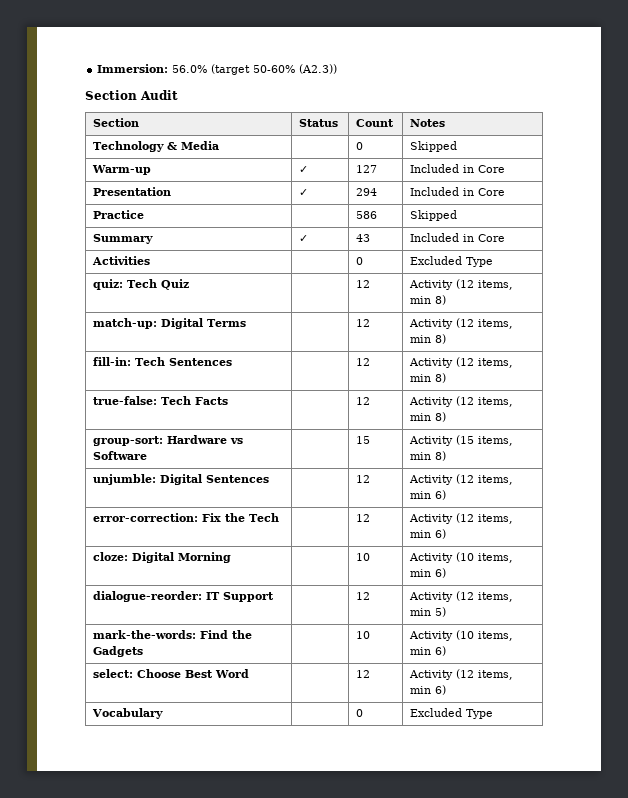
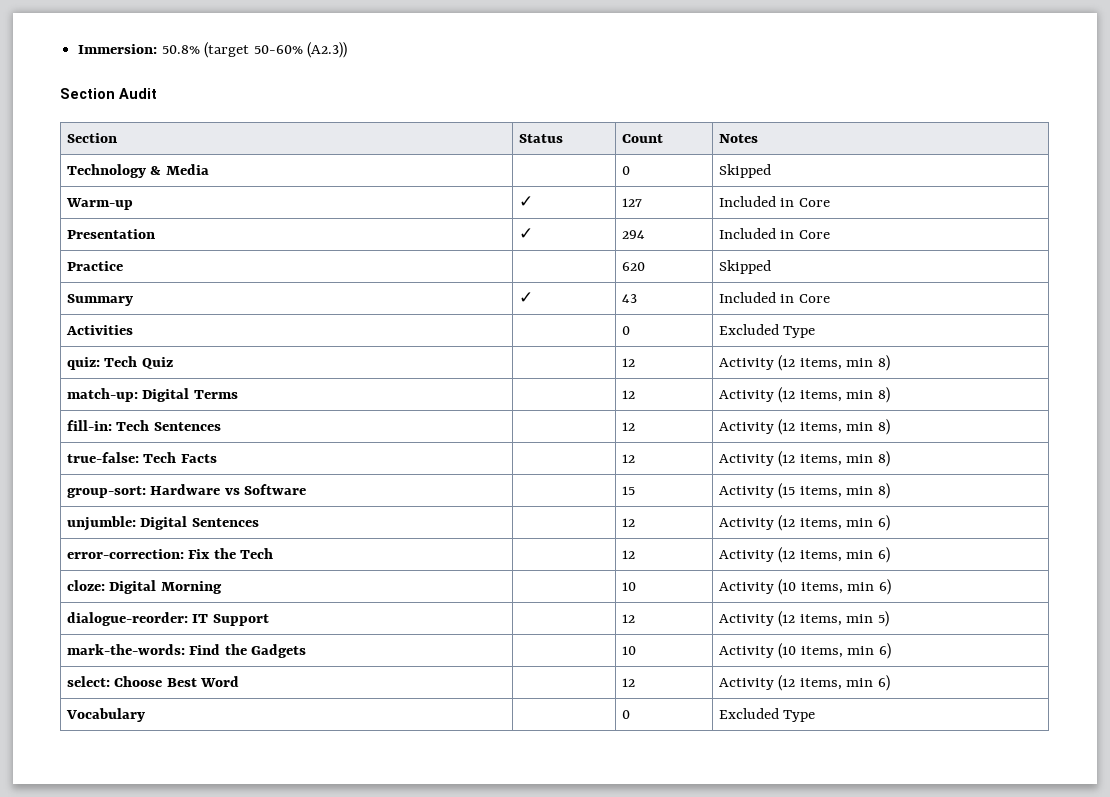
- Immersion: 56.0% (target 50-60% (A2.3))
+ Immersion: 50.8% (target 50-60% (A2.3))
- Practice | | 586 | Skipped
+ Practice | | 620 | Skipped

